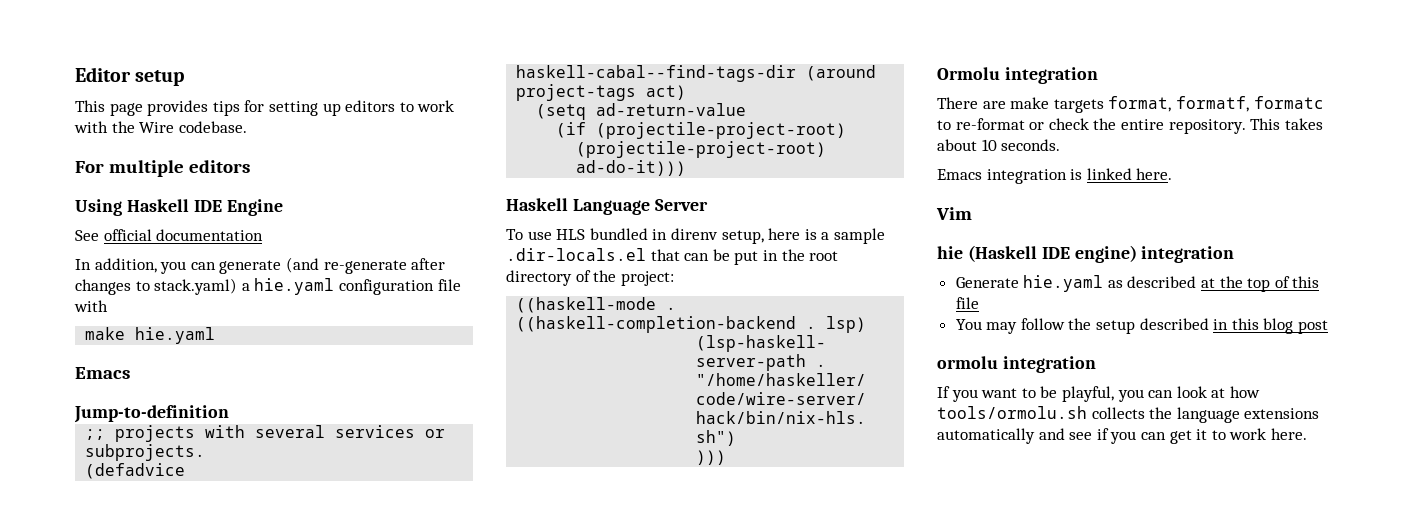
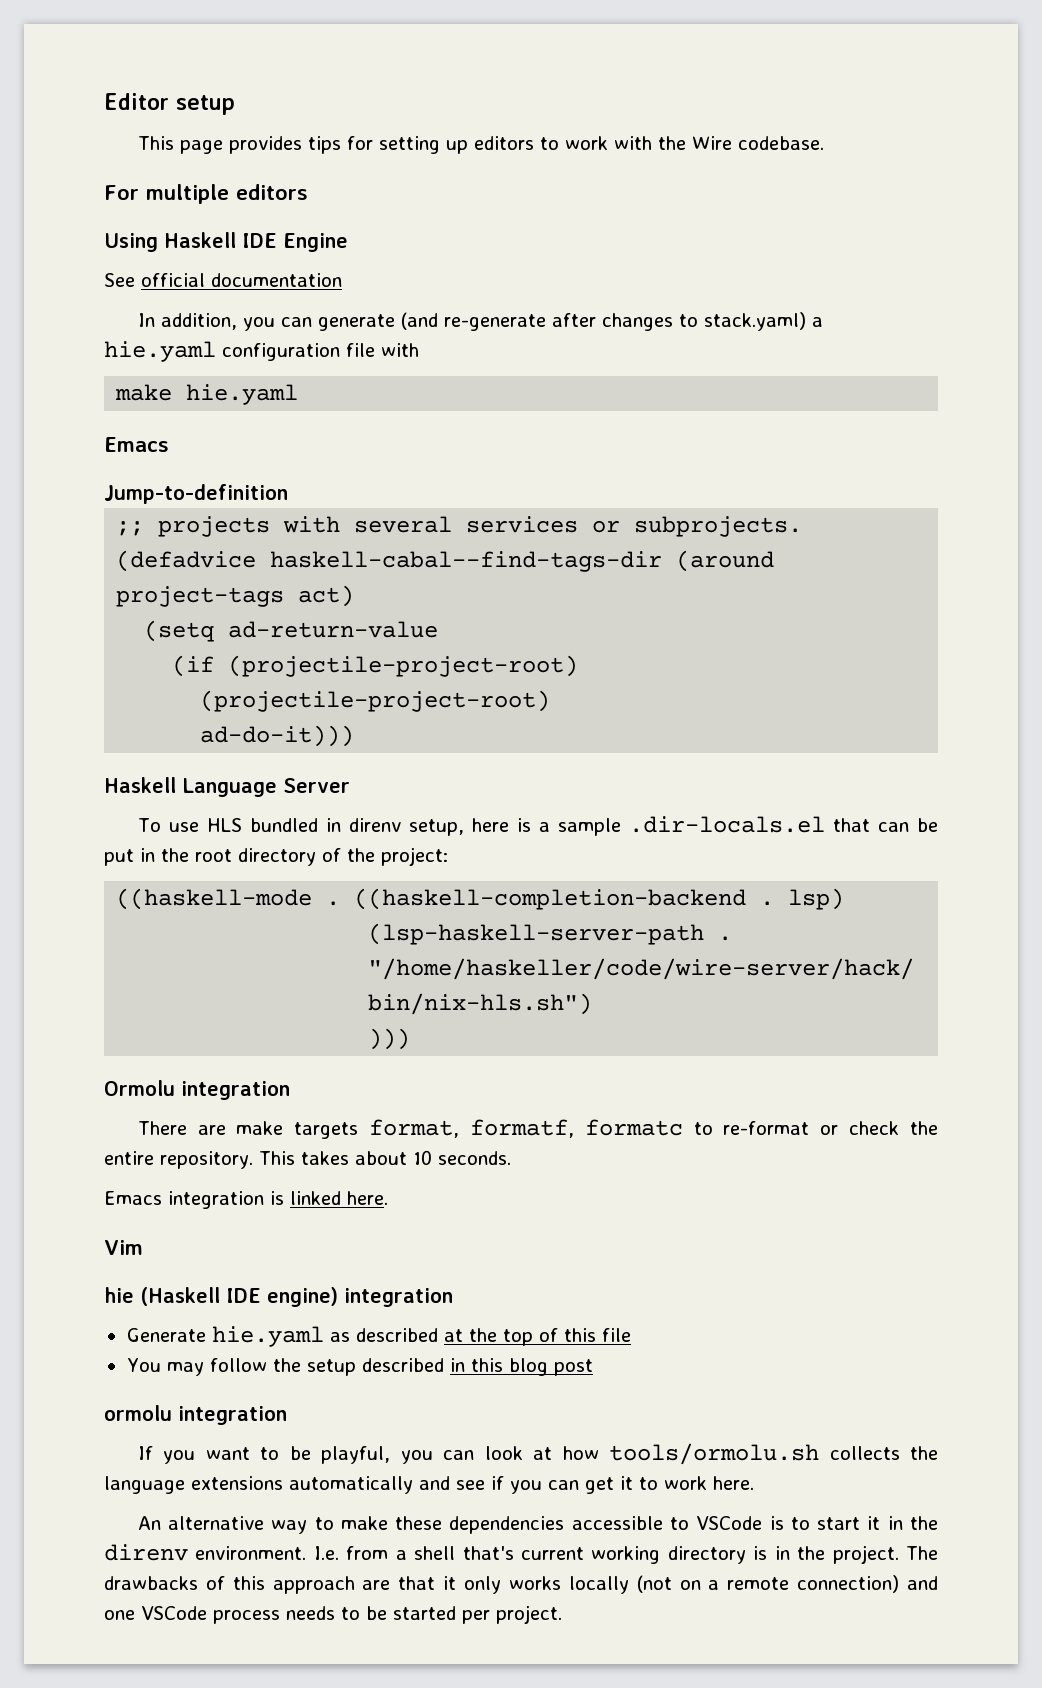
+ An alternative way to make these dependencies accessible to VSCode is to start it in the direnv environment. I.e. from a shell that's current working directory is in the project. The drawbacks of this approach are that it only works locally (not on a remote connection) and one VSCode process needs to be started per project.

